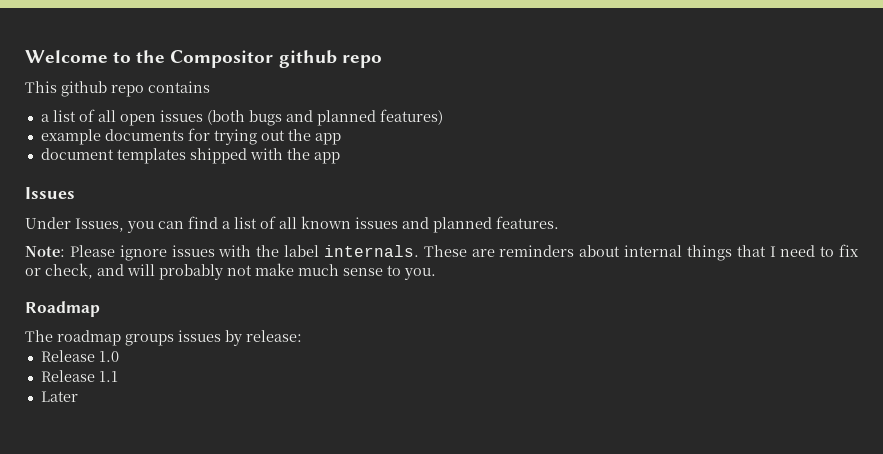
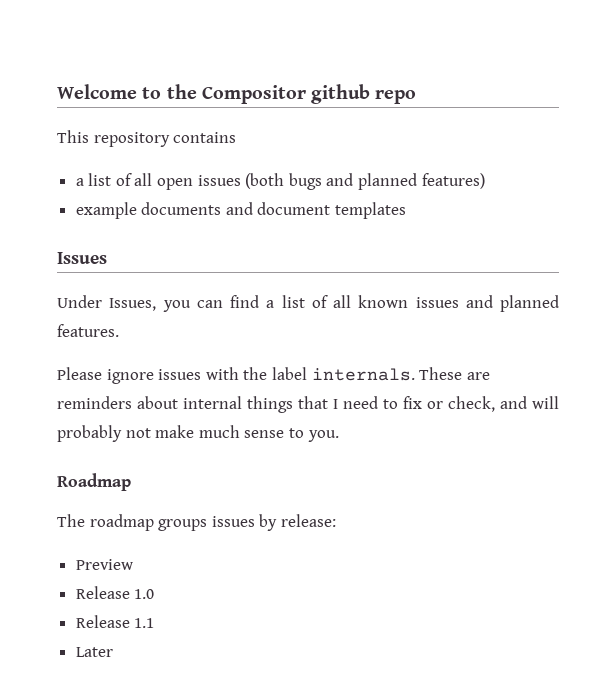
- This github repo contains
+ This repository contains
- example documents for trying out the app
- document templates shipped with the app
+ example documents and document templates
- Note: Please ignore issues with the label internals.
+ Please ignore issues with the label internals.
+ Preview

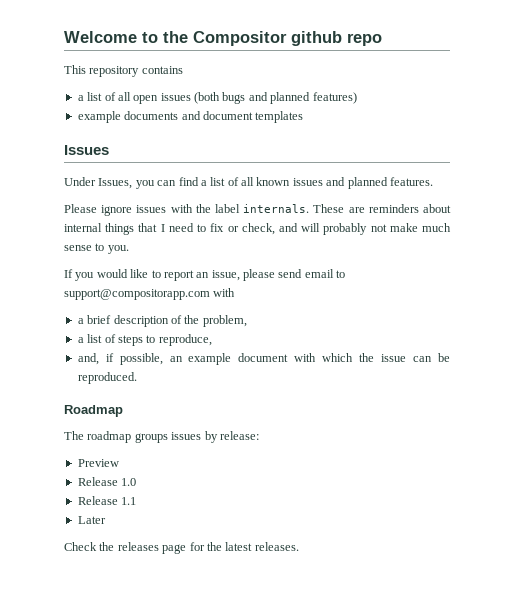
+ If you would like to report an issue, please send email to support@compositorapp.com with
+ a brief description of the problem,
+ a list of steps to reproduce,
+ and, if possible, an example document with which the issue can be reproduced.
+ Check the releases page for the latest releases.

